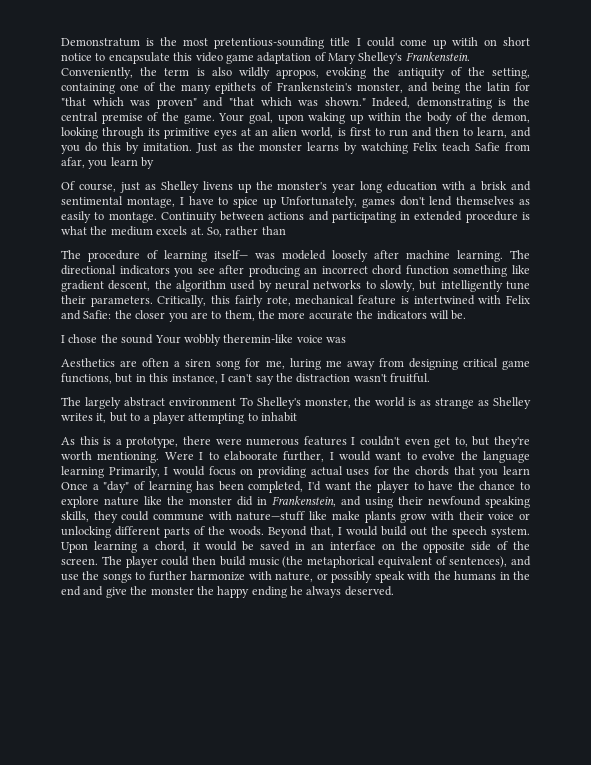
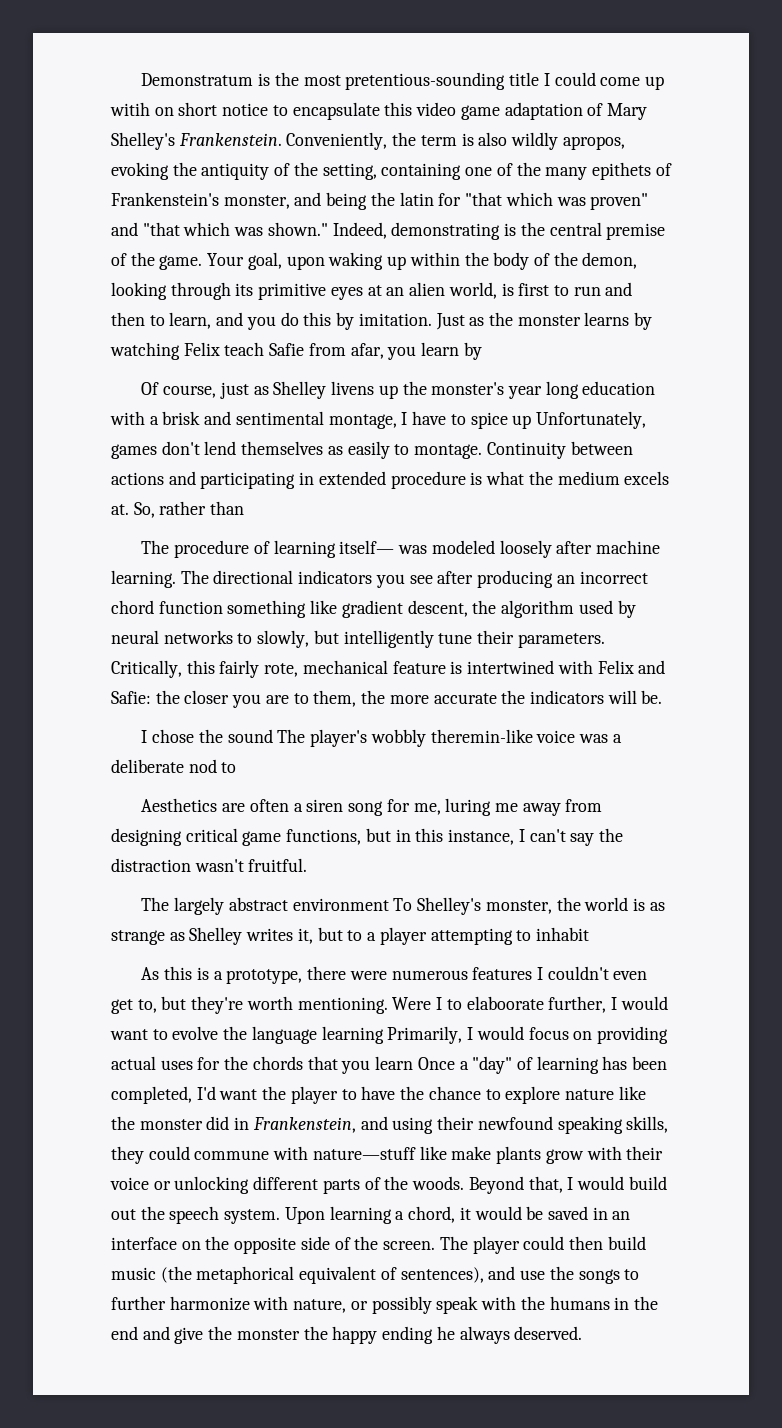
- I chose the sound Your wobbly theremin-like voice was
+ I chose the sound The player's wobbly theremin-like voice was a deliberate nod to

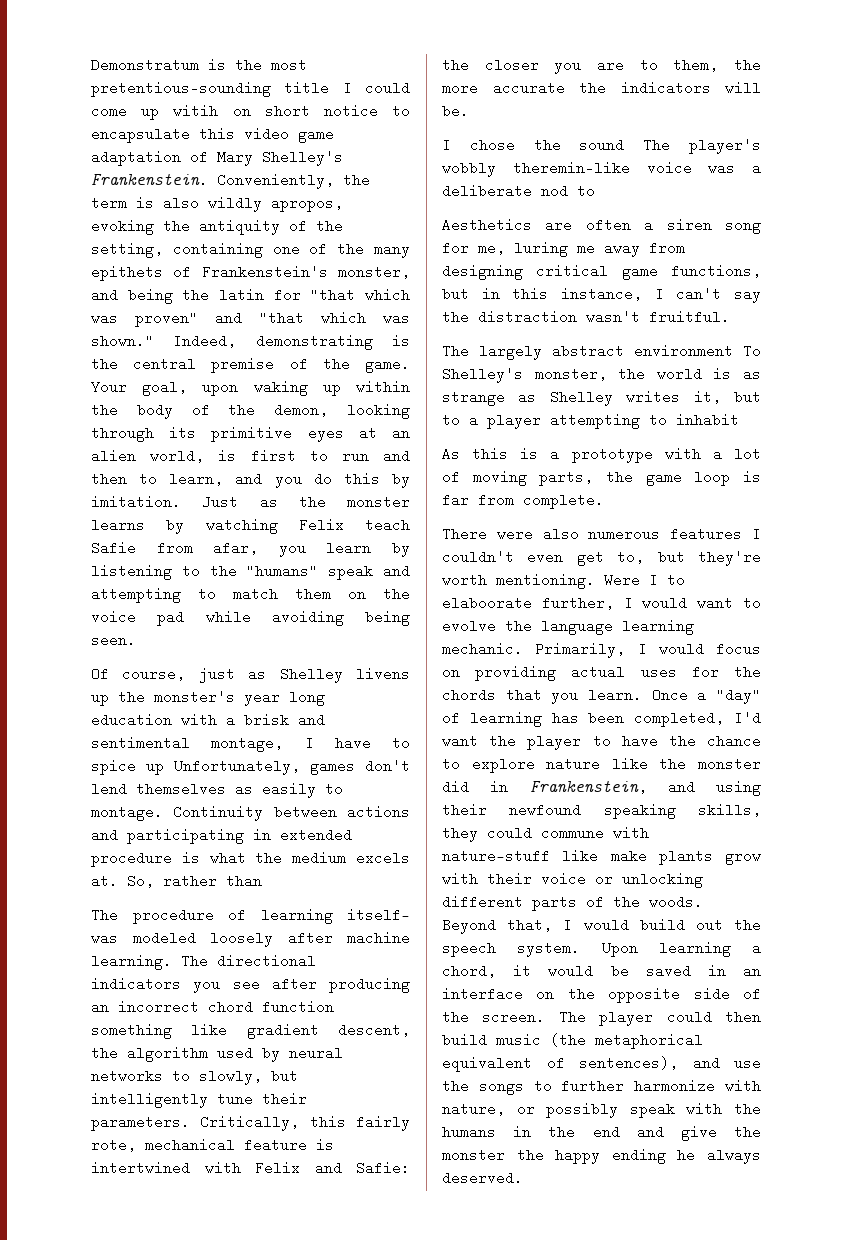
- Just as the monster learns by watching Felix teach Safie from afar, you learn by
+ Just as the monster learns by watching Felix teach Safie from afar, you learn by listening to the "humans" speak and attempting to match them on the voice pad while avoiding being seen.
- As this is a prototype, there were numerous features I couldn't even get to, but they're worth mentioning.
+ As this is a prototype with a lot of moving parts, the game loop is far from complete.
+ There were also numerous features I couldn't even get to, but they're worth mentioning.
- Were I to elaboorate further, I would want to evolve the language learning Primarily, I would focus on providing actual uses for the chords that you learn Once a "day" of learning has been completed, I'd want the player to have the chance to explore nature like the monster did in Frankenstein, and using their newfound speaking skills, they could commune with nature—stuff like make plants grow with their voice or unlocking different parts of the woods.
+ Were I to elaboorate further, I would want to evolve the language learning mechanic. Primarily, I would focus on providing actual uses for the chords that you learn. Once a "day" of learning has been completed, I'd want the player to have the chance to explore nature like the monster did in Frankenstein, and using their newfound speaking skills, they could commune with nature—stuff like make plants grow with their voice or unlocking different parts of the woods.

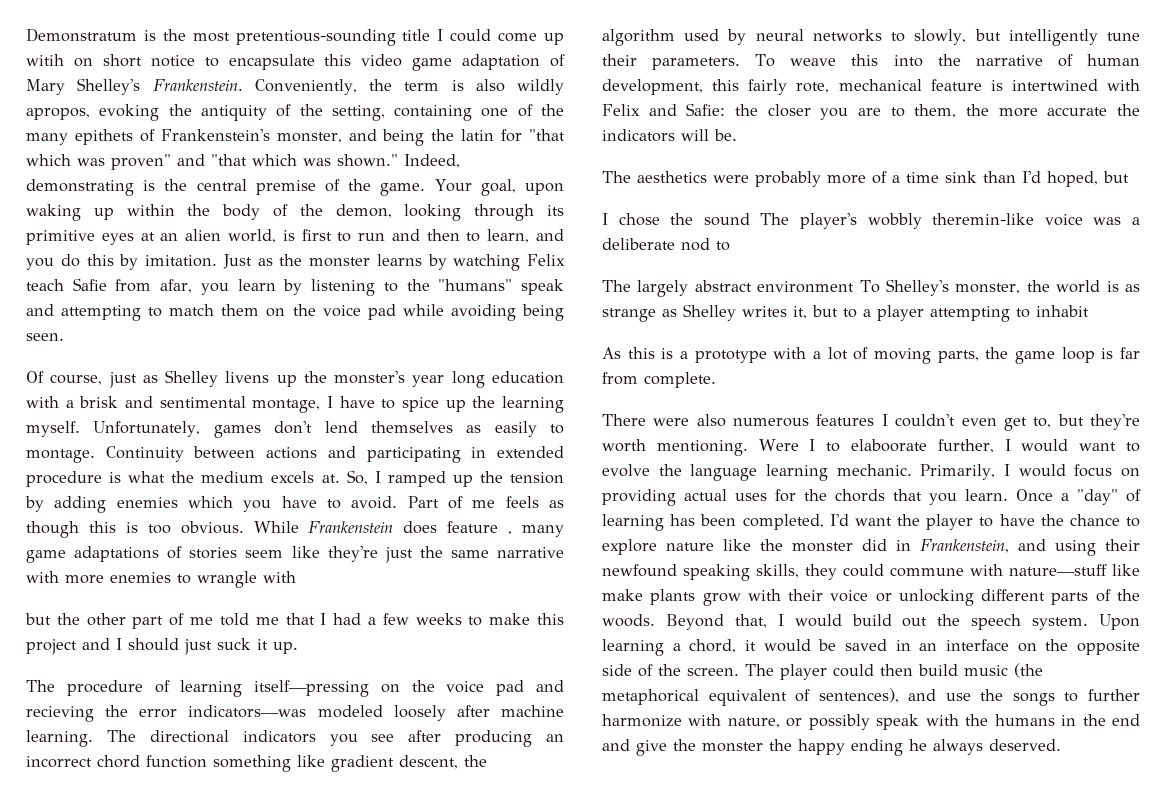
- Of course, just as Shelley livens up the monster's year long education with a brisk and sentimental montage, I have to spice up Unfortunately, games don't lend themselves as easily to montage.
+ Of course, just as Shelley livens up the monster's year long education with a brisk and sentimental montage, I have to spice up the learning myself. Unfortunately, games don't lend themselves as easily to montage.
- So, rather than
- The procedure of learning itself— was modeled loosely after machine learning.
+ So, I ramped up the tension by adding enemies which you have to avoid. Part of me feels as though this is too obvious. While Frankenstein does feature , many game adaptations of stories seem like they're just the same narrative with more enemies to wrangle with
+ but the other part of me told me that I had a few weeks to make this project and I should just suck it up.
+ The procedure of learning itself—pressing on the voice pad and recieving the error indicators—was modeled loosely after machine learning.
- Critically, this fairly rote, mechanical feature is intertwined with Felix and Safie: the closer you are to them, the more accurate the indicators will be.
+ To weave this into the narrative of human development, this fairly rote, mechanical feature is intertwined with Felix and Safie: the closer you are to them, the more accurate the indicators will be.
+ The aesthetics were probably more of a time sink than I'd hoped, but
- Aesthetics are often a siren song for me, luring me away from designing critical game functions, but in this instance, I can't say the distraction wasn't fruitful.

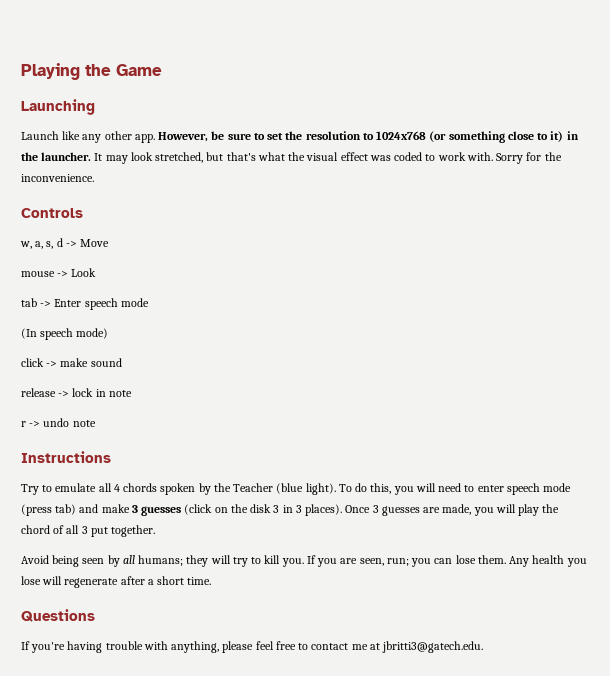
- Demonstratum is the most pretentious-sounding title I could come up witih on short notice to encapsulate this video game adaptation of Mary Shelley's Frankenstein. Conveniently, the term is also wildly apropos, evoking the antiquity of the setting, containing one of the many epithets of Frankenstein's monster, and being the latin for "that which was proven" and "that which was shown." Indeed, demonstrating is the central premise of the game. Your goal, upon waking up within the body of the demon, looking through its primitive eyes at an alien world, is first to run and then to learn, and you do this by imitation. Just as the monster learns by watching Felix teach Safie from afar, you learn by listening to the "humans" speak and attempting to match them on the voice pad while avoiding being seen.
- Of course, just as Shelley livens up the monster's year long education with a brisk and sentimental montage, I have to spice up the learning myself. Unfortunately, games don't lend themselves as easily to montage. Continuity between actions and participating in extended procedure is what the medium excels at. So, I ramped up the tension by adding enemies which you have to avoid. Part of me feels as though this is too obvious. While Frankenstein does feature , many game adaptations of stories seem like they're just the same narrative with more enemies to wrangle with
- but the other part of me told me that I had a few weeks to make this project and I should just suck it up.
- The procedure of learning itself—pressing on the voice pad and recieving the error indicators—was modeled loosely after machine learning. The directional indicators you see after producing an incorrect chord function something like gradient descent, the algorithm used by neural networks to slowly, but intelligently tune their parameters. To weave this into the narrative of human development, this fairly rote, mechanical feature is intertwined with Felix and Safie: the closer you are to them, the more accurate the indicators will be.
- The aesthetics were probably more of a time sink than I'd hoped, but
- I chose the sound The player's wobbly theremin-like voice was a deliberate nod to
- The largely abstract environment To Shelley's monster, the world is as strange as Shelley writes it, but to a player attempting to inhabit
- As this is a prototype with a lot of moving parts, the game loop is far from complete.
- There were also numerous features I couldn't even get to, but they're worth mentioning. Were I to elaboorate further, I would want to evolve the language learning mechanic. Primarily, I would focus on providing actual uses for the chords that you learn. Once a "day" of learning has been completed, I'd want the player to have the chance to explore nature like the monster did in Frankenstein, and using their newfound speaking skills, they could commune with nature—stuff like make plants grow with their voice or unlocking different parts of the woods. Beyond that, I would build out the speech system. Upon learning a chord, it would be saved in an interface on the opposite side of the screen. The player could then build music (the metaphorical equivalent of sentences), and use the songs to further harmonize with nature, or possibly speak with the humans in the end and give the monster the happy ending he always deserved.
+ Playing the Game
+ Launching
+ Launch like any other app. However, be sure to set the resolution to 1024x768 (or something close to it) in the launcher. It may look stretched, but that's what the visual effect was coded to work with. Sorry for the inconvenience.
+ Controls
+ w, a, s, d -> Move
+ mouse -> Look
+ tab -> Enter speech mode
+ (In speech mode)
+ click -> make sound
+ release -> lock in note
+ r -> undo note
+ Instructions
+ Try to emulate all 4 chords spoken by the Teacher (blue light). To do this, you will need to enter speech mode (press tab) and make 3 guesses (click on the disk 3 in 3 places). Once 3 guesses are made, you will play the chord of all 3 put together.
+ Avoid being seen by all humans; they will try to kill you. If you are seen, run; you can lose them. Any health you lose will regenerate after a short time.
+ Questions
+ If you're having trouble with anything, please feel free to contact me at jbritti3@gatech.edu.

